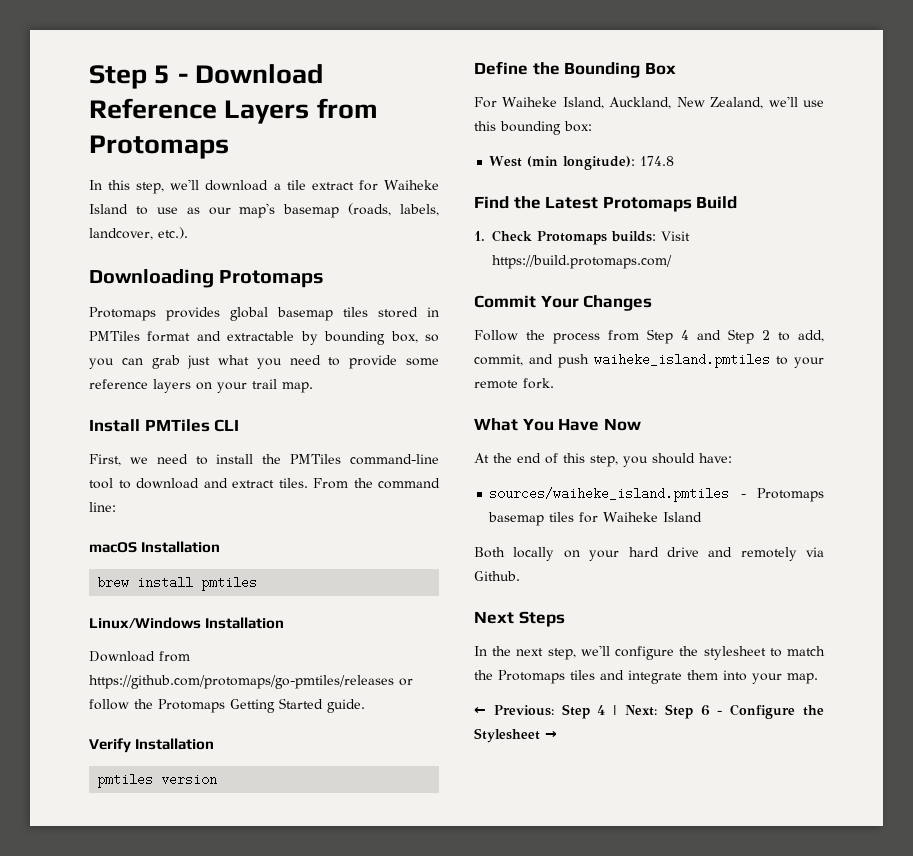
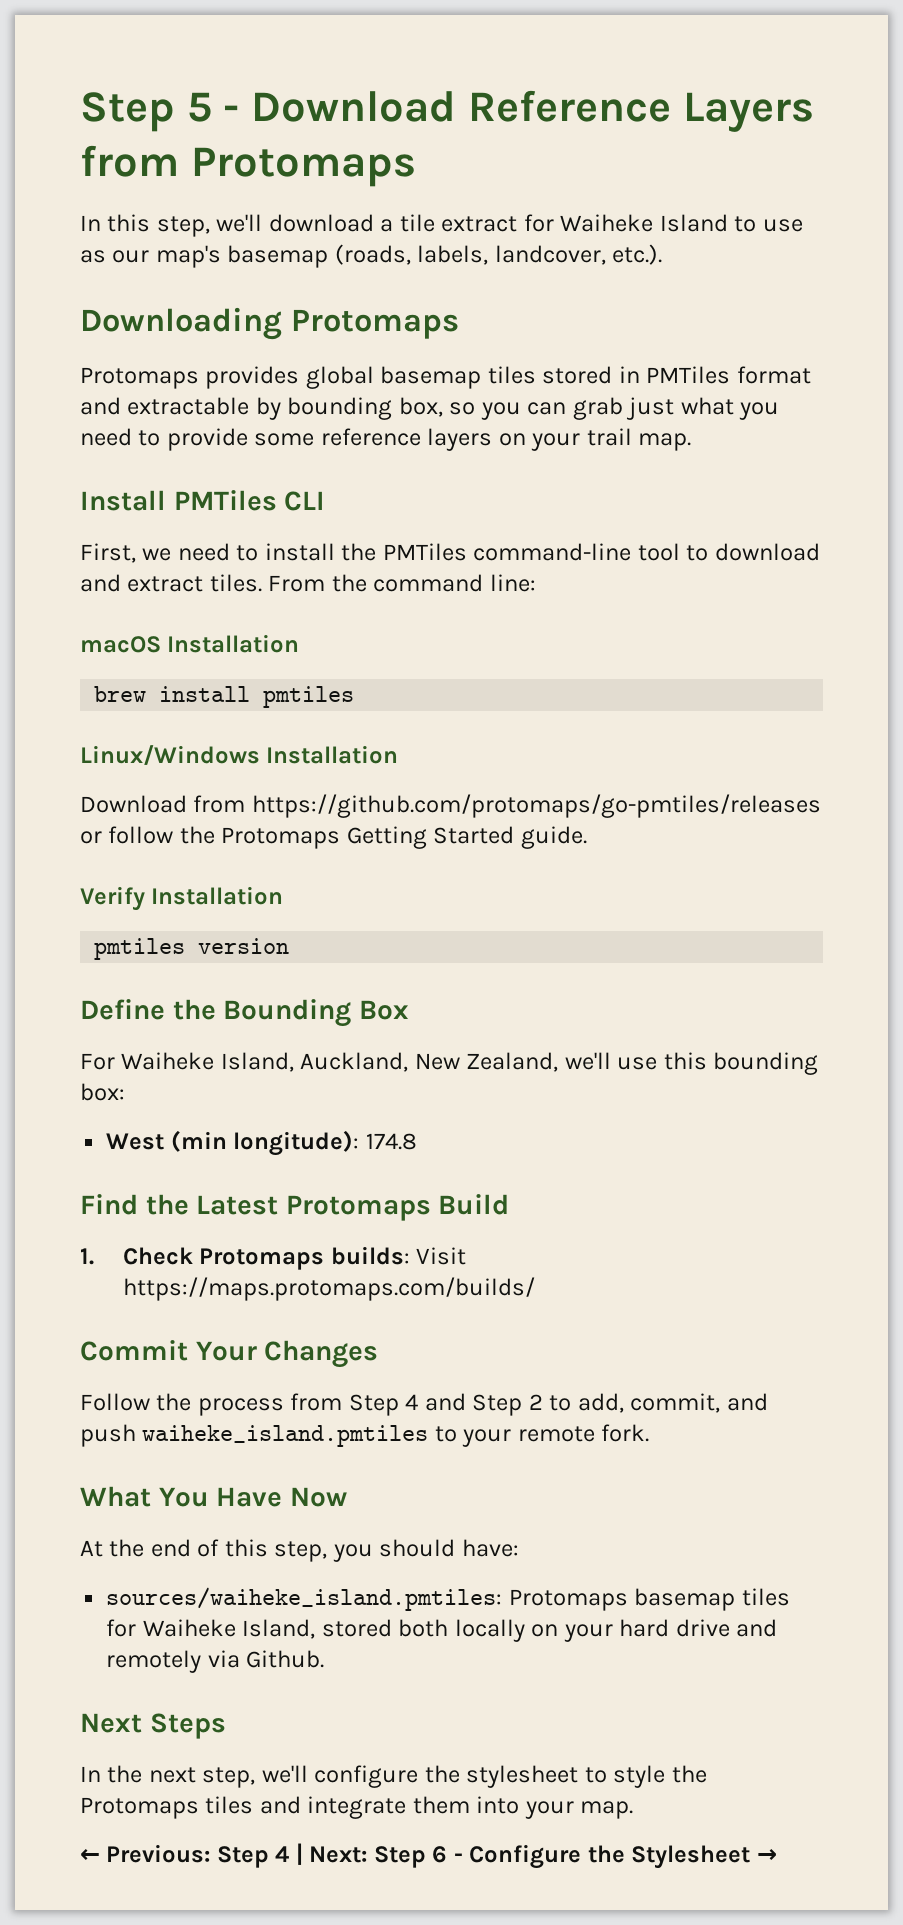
- 1. Check Protomaps builds: Visit https://build.protomaps.com/
+ 1. Check Protomaps builds: Visit https://maps.protomaps.com/builds/
- sources/waiheke_island.pmtiles - Protomaps basemap tiles for Waiheke Island
- Both locally on your hard drive and remotely via Github.
+ sources/waiheke_island.pmtiles: Protomaps basemap tiles for Waiheke Island, stored both locally on your hard drive and remotely via Github.
- In the next step, we'll configure the stylesheet to match the Protomaps tiles and integrate them into your map.
+ In the next step, we'll configure the stylesheet to style the Protomaps tiles and integrate them into your map.

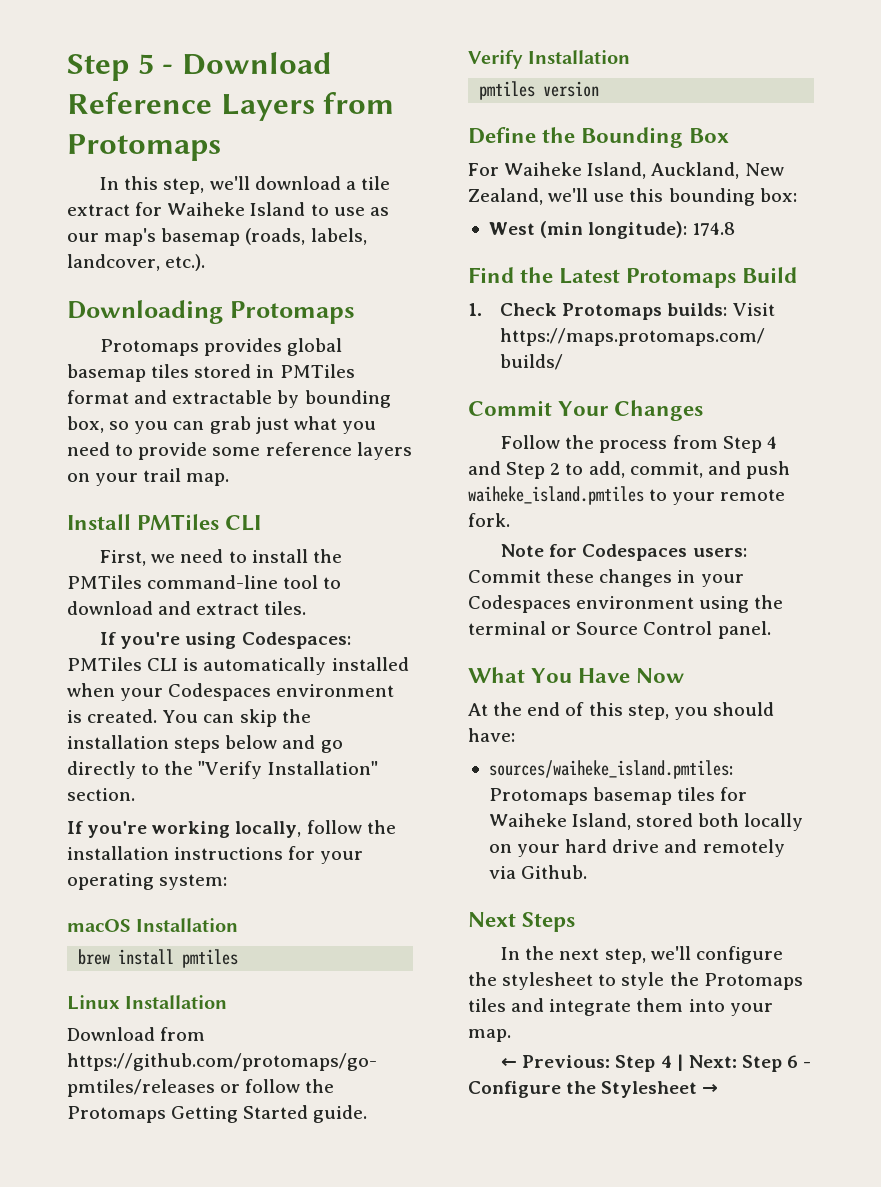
- First, we need to install the PMTiles command-line tool to download and extract tiles. From the command line:
+ First, we need to install the PMTiles command-line tool to download and extract tiles.
+ If you're using Codespaces: PMTiles CLI is automatically installed when your Codespaces environment is created. You can skip the installation steps below and go directly to the "Verify Installation" section.
+ If you're working locally, follow the installation instructions for your operating system:
- Linux/Windows Installation
+ Linux Installation
+ Note for Codespaces users: Commit these changes in your Codespaces environment using the terminal or Source Control panel.

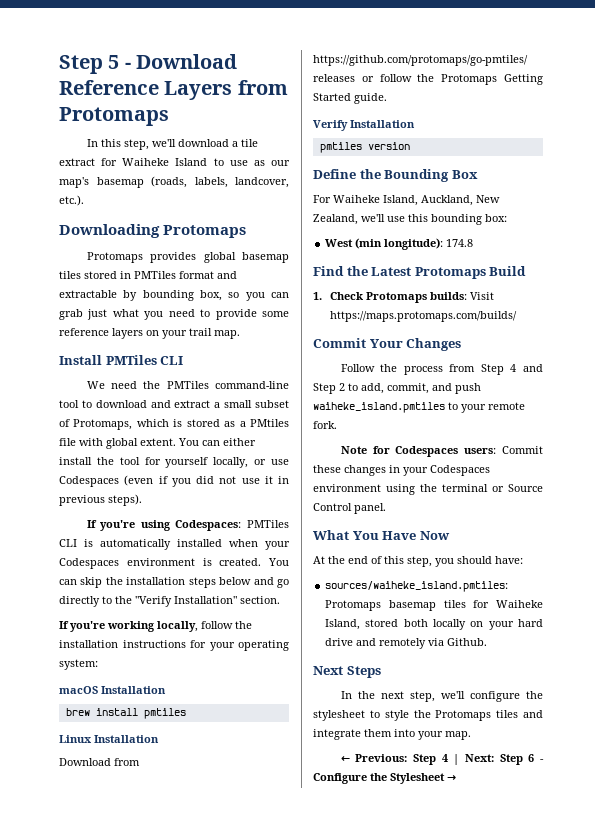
- First, we need to install the PMTiles command-line tool to download and extract tiles.
+ We need the PMTiles command-line tool to download and extract a small subset of Protomaps, which is stored as a PMtiles file with global extent. You can either install the tool for yourself locally, or use Codespaces (even if you did not use it in previous steps).

